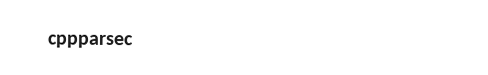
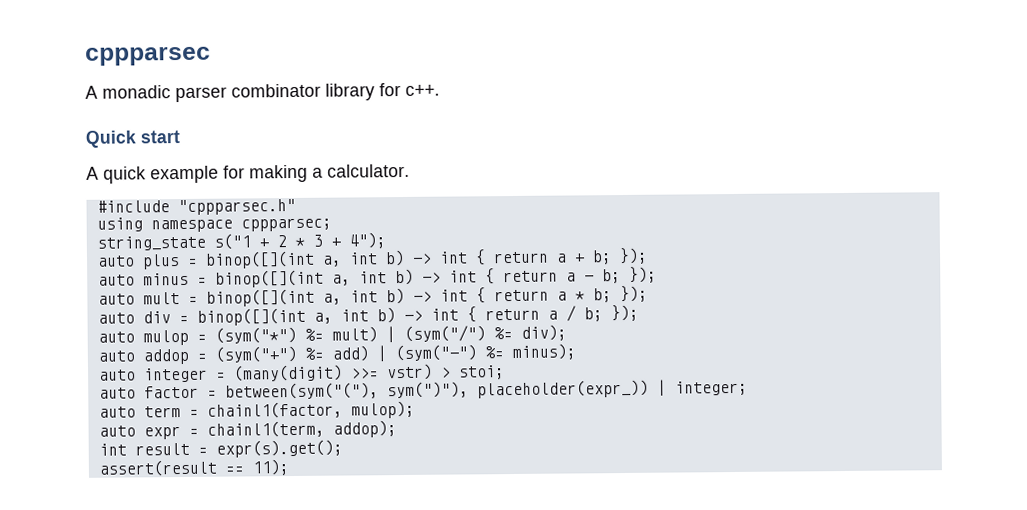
+ A monadic parser combinator library for c++.
+ Quick start
+ A quick example for making a calculator.
+ #include "cppparsec.h"
+ using namespace cppparsec;
+ string_state s("1 + 2 * 3 + 4");
+ auto plus = binop([](int a, int b) -> int { return a + b; });
+ auto minus = binop([](int a, int b) -> int { return a - b; });
+ auto mult = binop([](int a, int b) -> int { return a * b; });
+ auto div = binop([](int a, int b) -> int { return a / b; });
+ auto mulop = (sym("*") %= mult) | (sym("/") %= div);
+ auto addop = (sym("+") %= add) | (sym("-") %= minus);
+ auto integer = (many(digit) >>= vstr) > stoi;
+ auto factor = between(sym("("), sym(")"), placeholder(expr_)) | integer;
+ auto term = chainl1(factor, mulop);
+ auto expr = chainl1(term, addop);
+ int result = expr(s).get();
+ assert(result == 11);

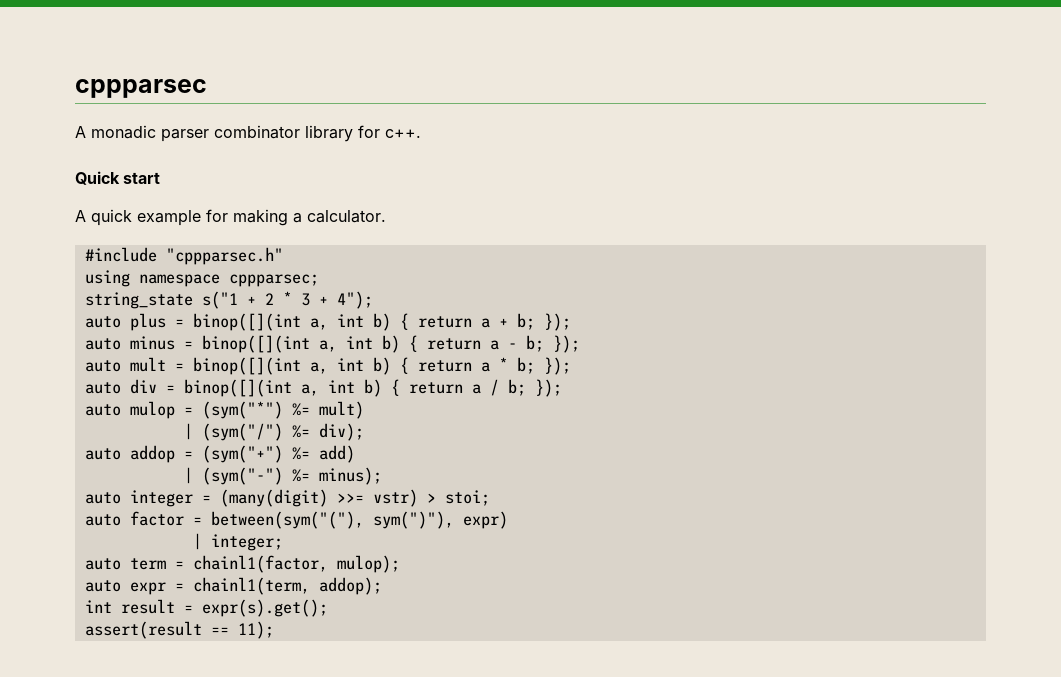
- auto plus = binop([](int a, int b) -> int { return a + b; });
+ auto plus = binop([](int a, int b) { return a + b; });
- auto minus = binop([](int a, int b) -> int { return a - b; });
+ auto minus = binop([](int a, int b) { return a - b; });
- auto mult = binop([](int a, int b) -> int { return a * b; });
+ auto mult = binop([](int a, int b) { return a * b; });
- auto div = binop([](int a, int b) -> int { return a / b; });
+ auto div = binop([](int a, int b) { return a / b; });
- auto mulop = (sym("*") %= mult) | (sym("/") %= div);
+ auto mulop = (sym("*") %= mult)
+ | (sym("/") %= div);
- auto addop = (sym("+") %= add) | (sym("-") %= minus);
+ auto addop = (sym("+") %= add)
+ | (sym("-") %= minus);
- auto factor = between(sym("("), sym(")"), placeholder(expr_)) | integer;
+ auto factor = between(sym("("), sym(")"), expr)
+ | integer;

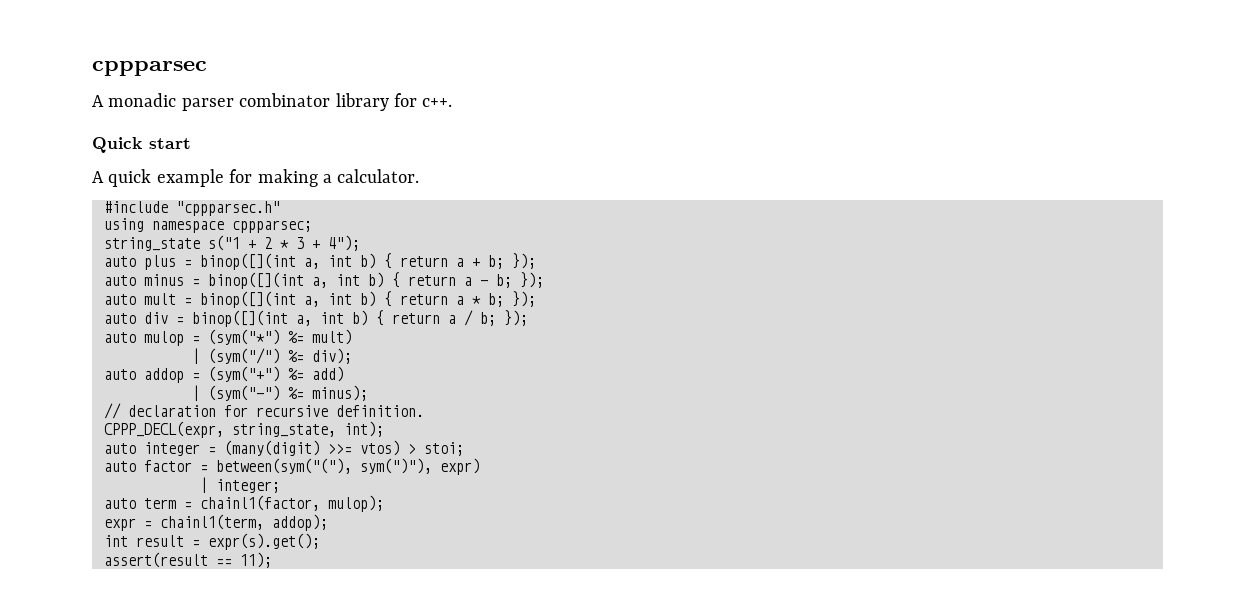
+ // declaration for recursive definition.
+ CPPP_DECL(expr, string_state, int);
- auto integer = (many(digit) >>= vstr) > stoi;
+ auto integer = (many(digit) >>= vtos) > stoi;
- auto expr = chainl1(term, addop);
+ expr = chainl1(term, addop);

